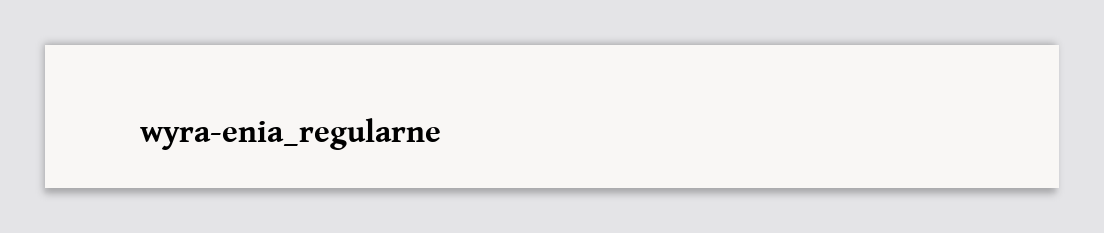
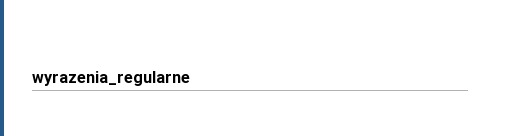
- wyra-enia_regularne
+ wyrazenia_regularne

